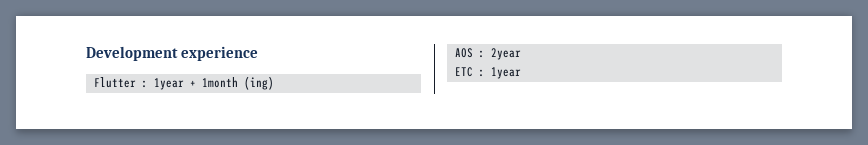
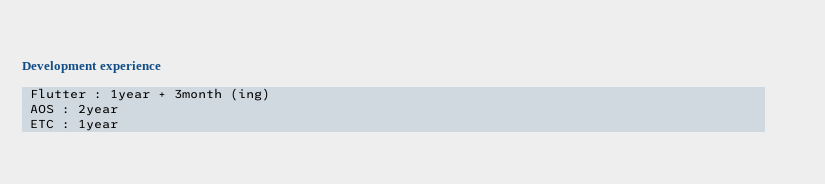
- Flutter : 1year + 1month (ing)
+ Flutter : 1year + 3month (ing)

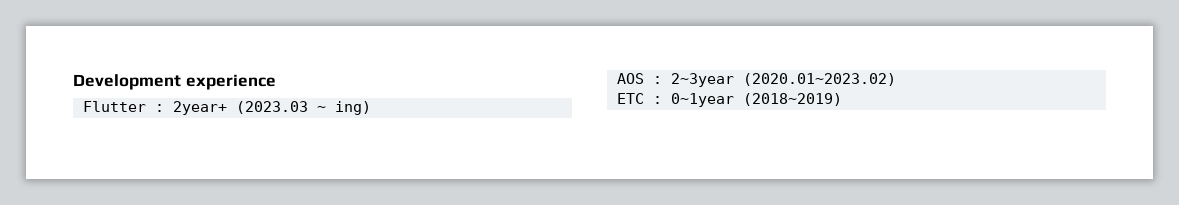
- Flutter : 1year + 3month (ing)
+ Flutter : 2year+ (2023.03 ~ ing)
- AOS : 2year
+ AOS : 2~3year (2020.01~2023.02)
- ETC : 1year
+ ETC : 0~1year (2018~2019)

